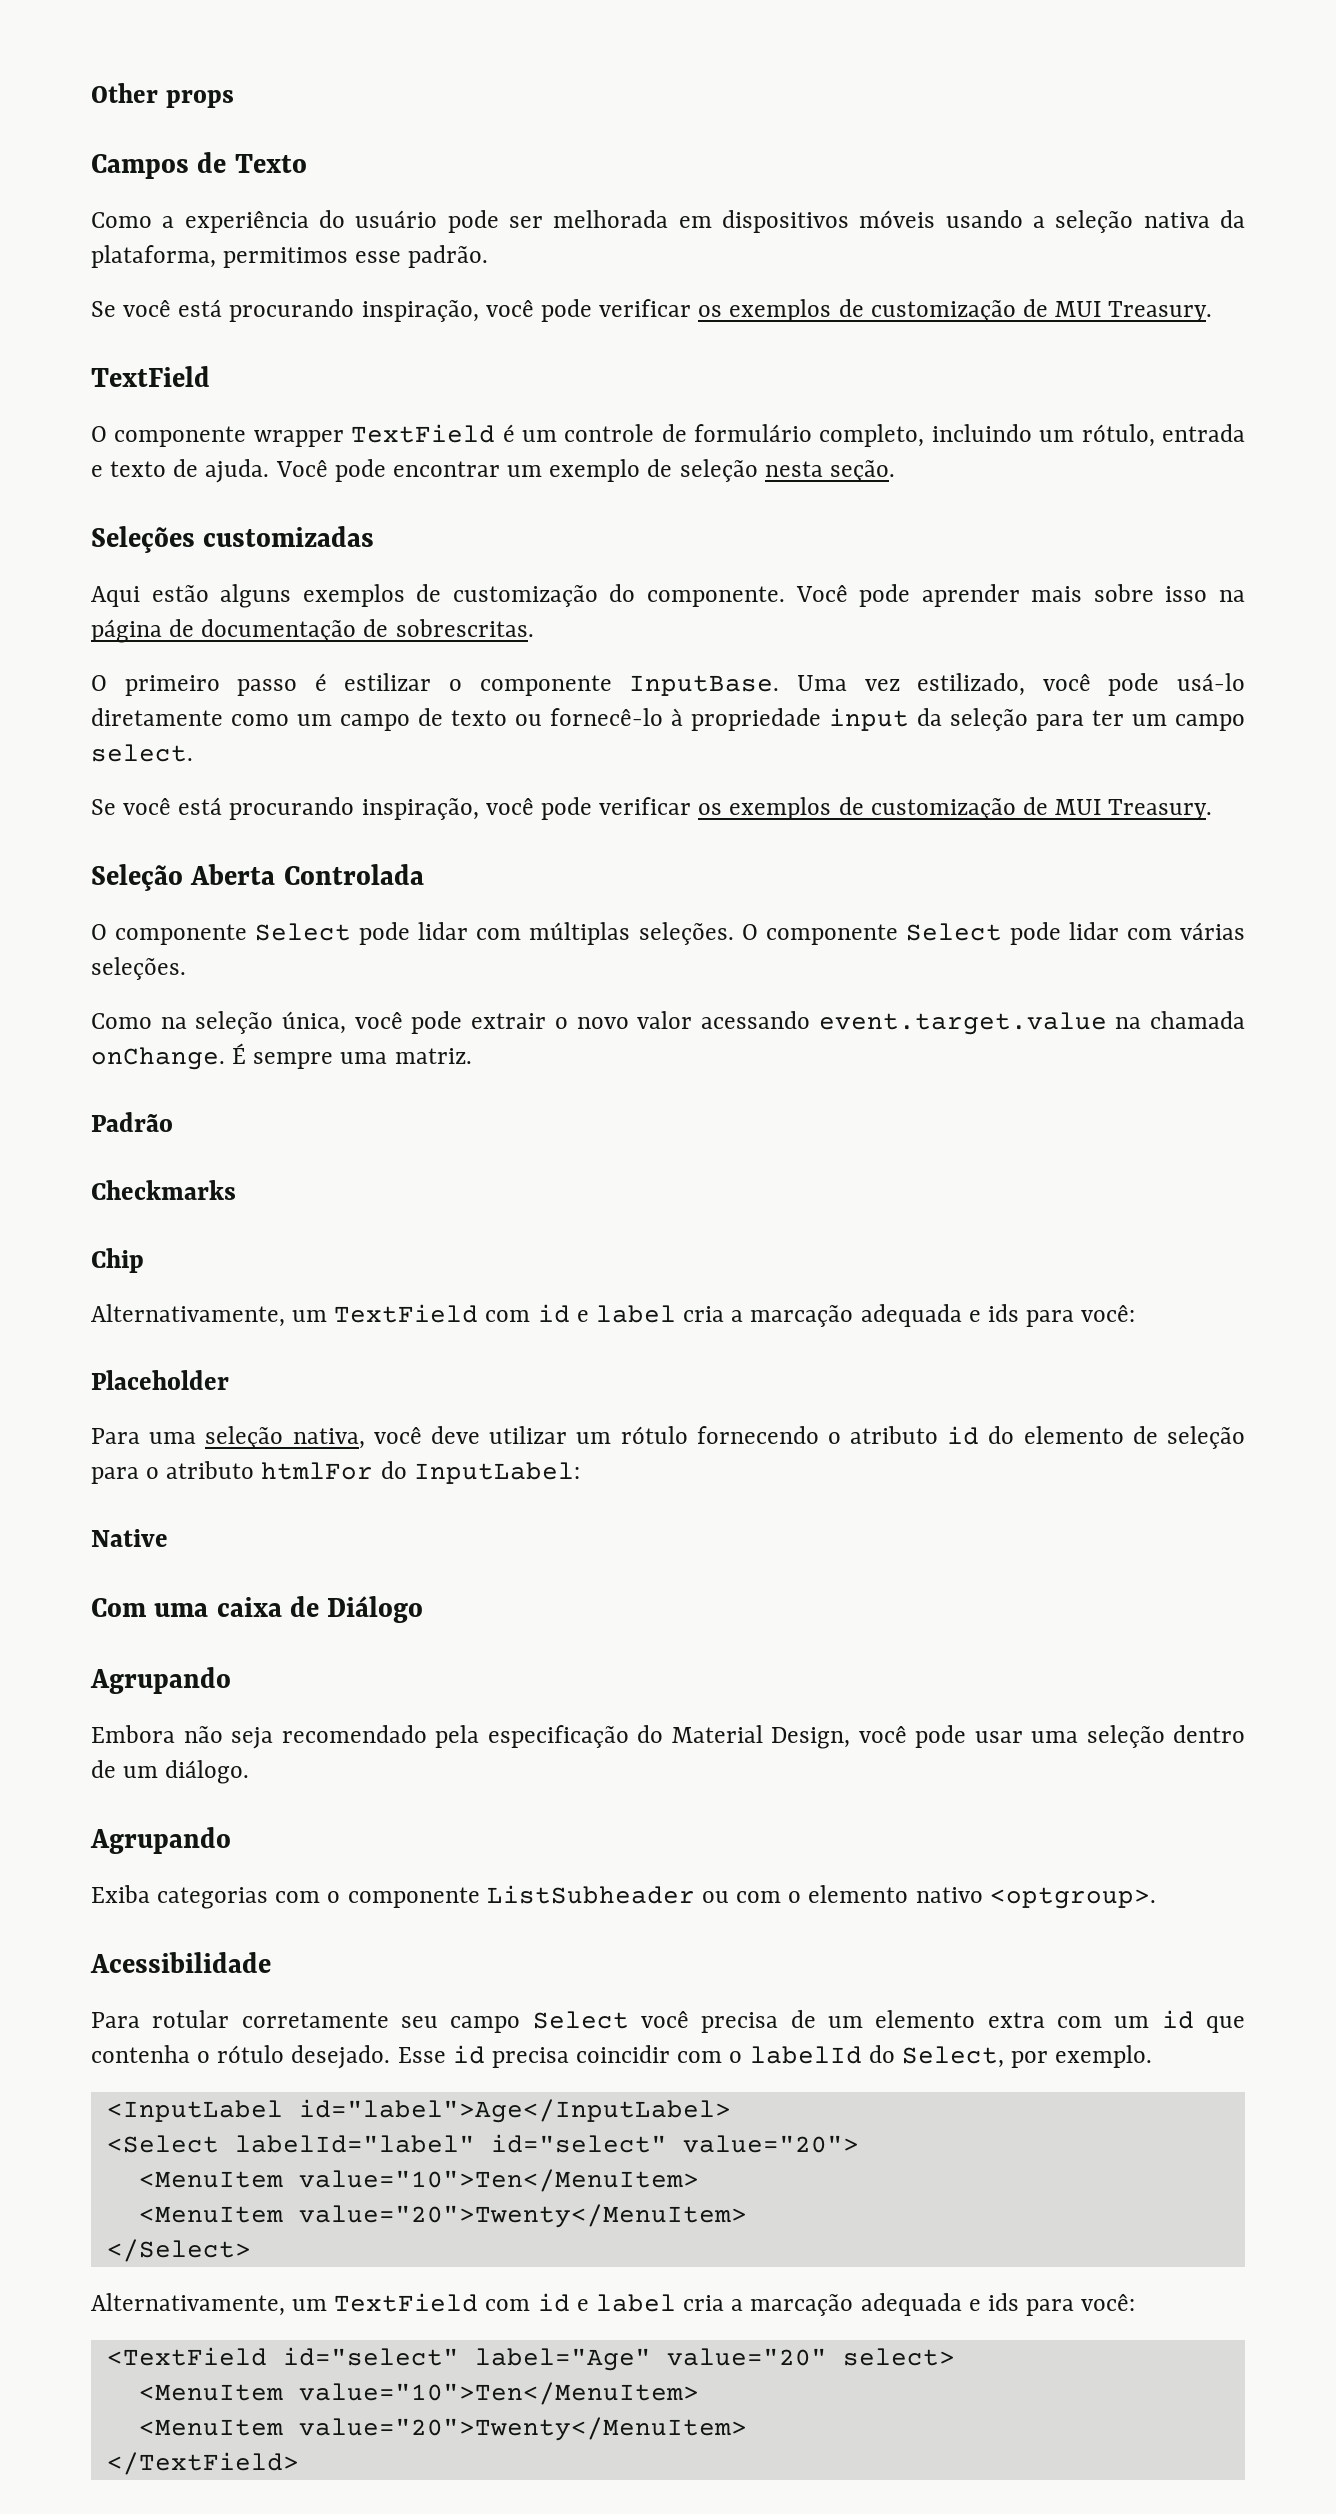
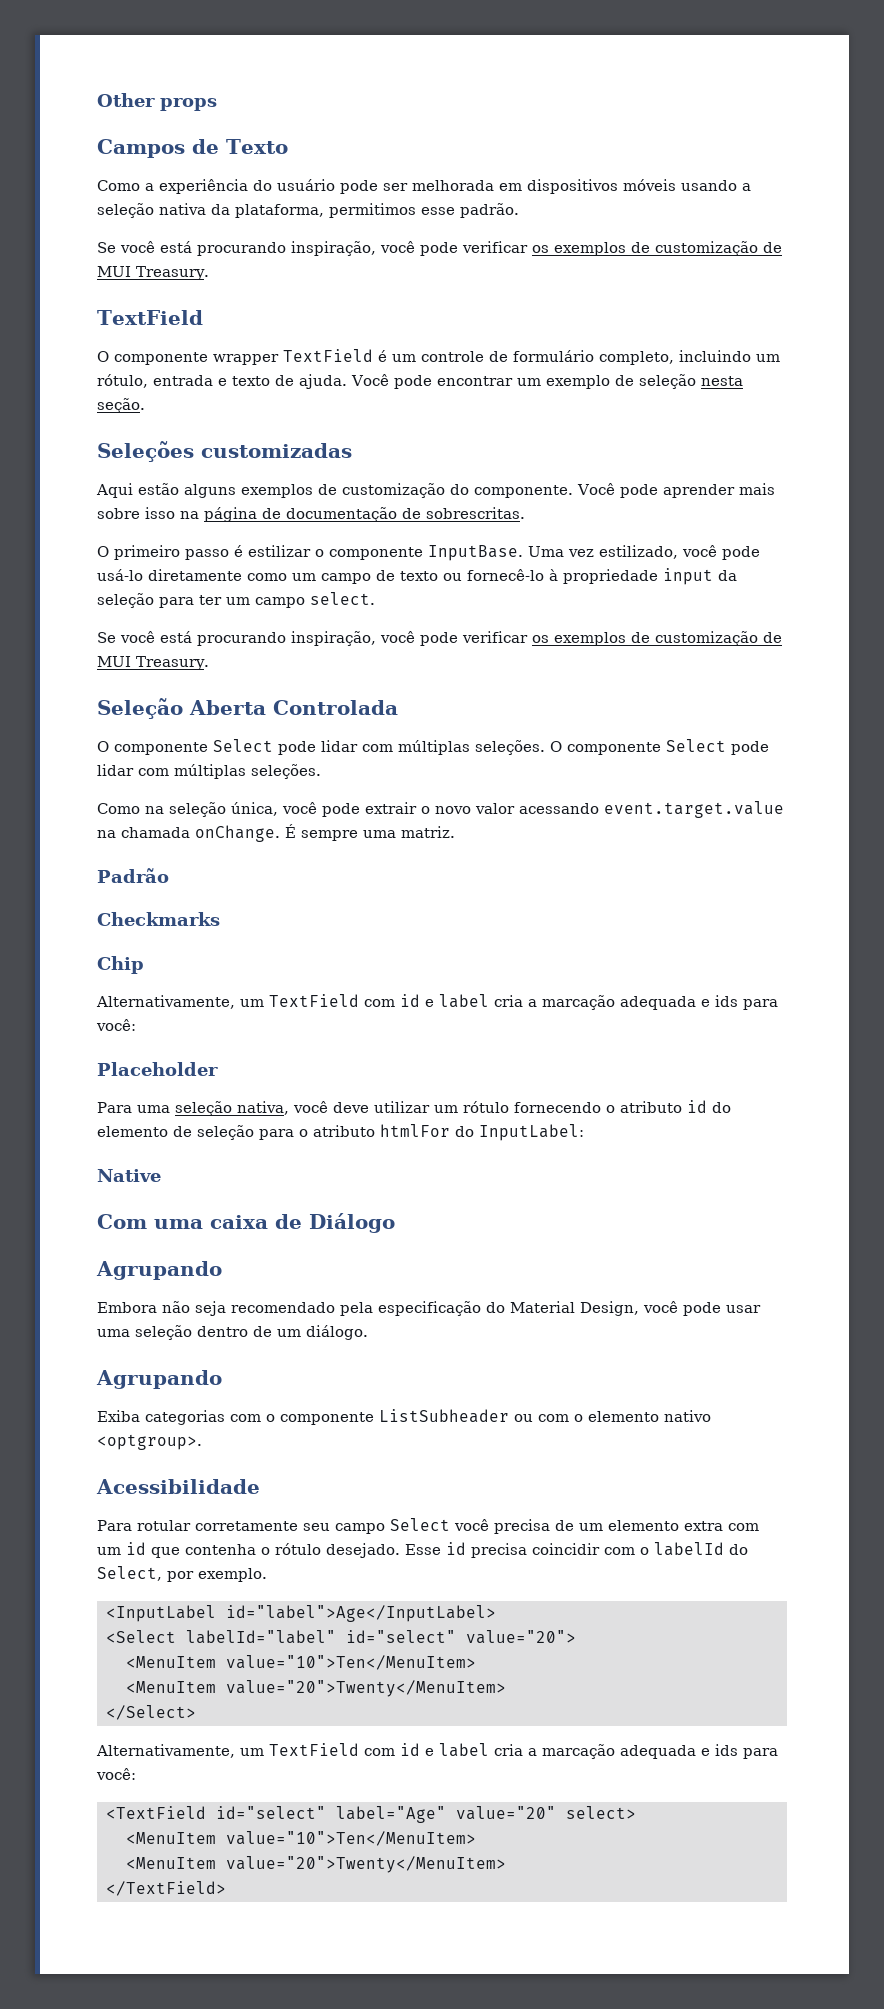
- O componente Select pode lidar com múltiplas seleções. O componente Select pode lidar com várias seleções.
+ O componente Select pode lidar com múltiplas seleções. O componente Select pode lidar com múltiplas seleções.

